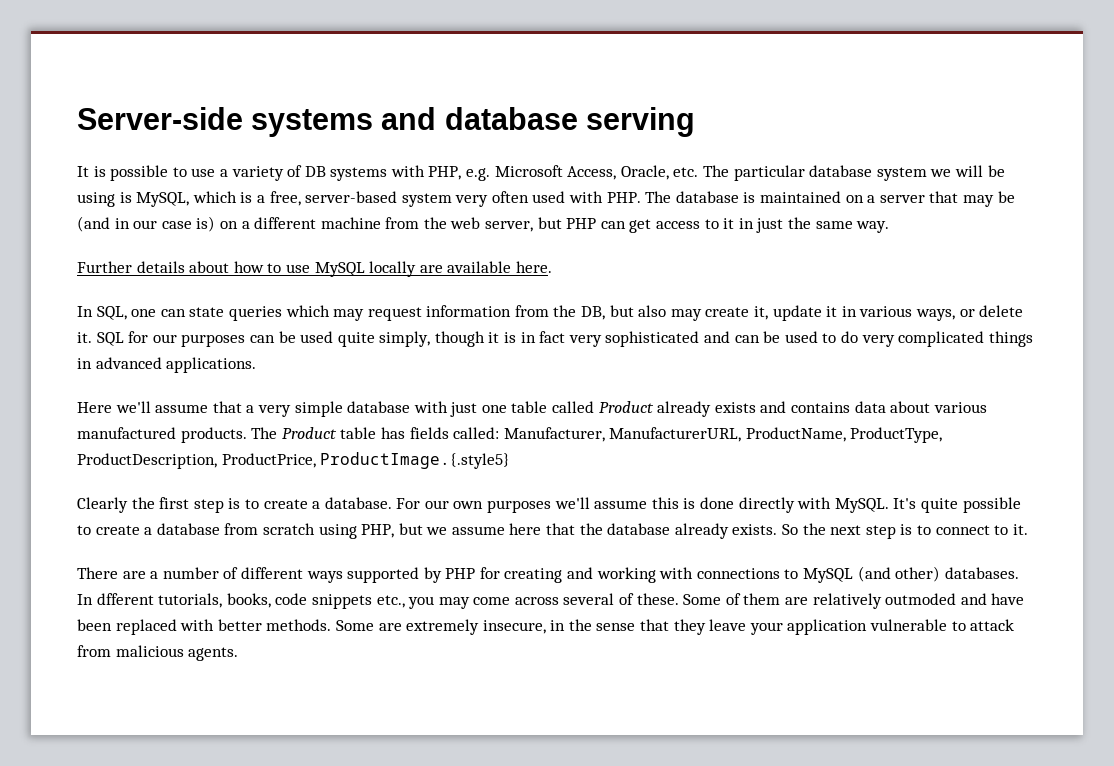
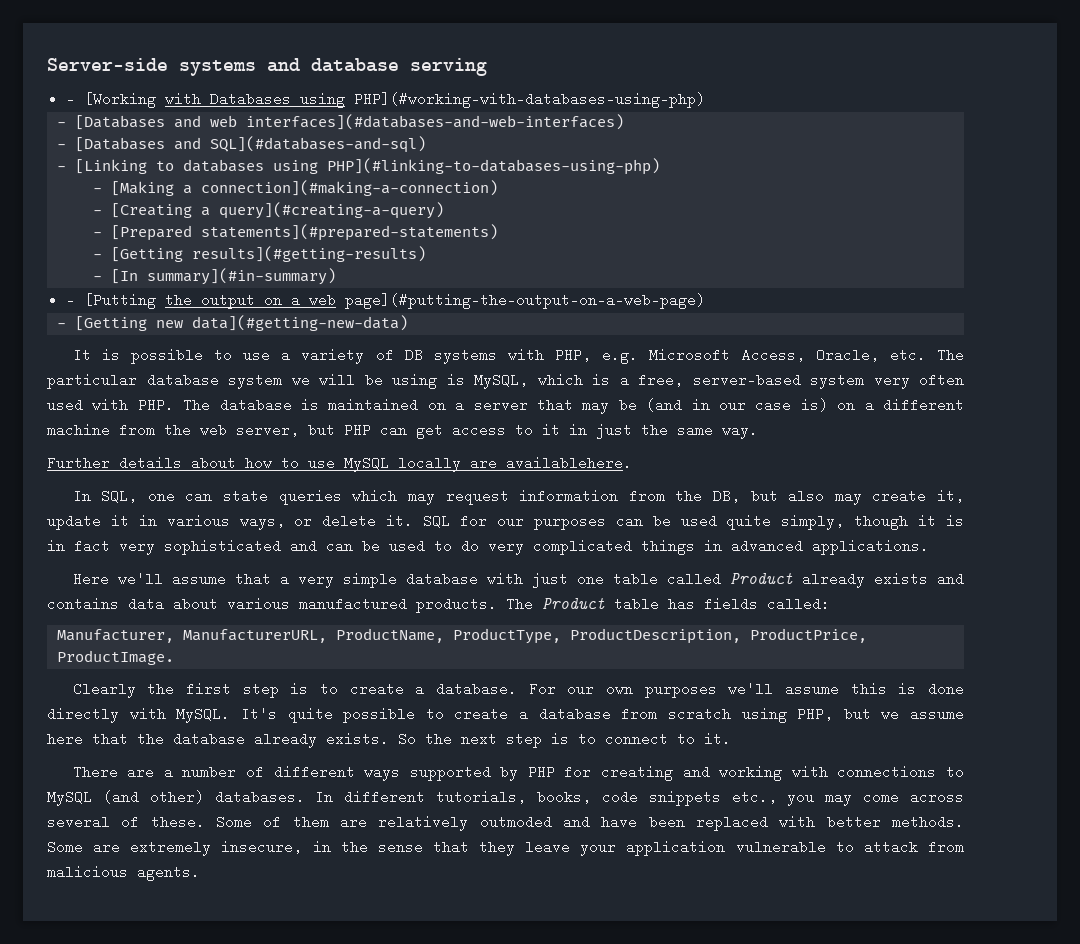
+ - [Working with Databases using PHP](#working-with-databases-using-php)
+ - [Databases and web interfaces](#databases-and-web-interfaces)
+ - [Databases and SQL](#databases-and-sql)
+ - [Linking to databases using PHP](#linking-to-databases-using-php)
+ - [Making a connection](#making-a-connection)
+ - [Creating a query](#creating-a-query)
+ - [Prepared statements](#prepared-statements)
+ - [Getting results](#getting-results)
+ - [In summary](#in-summary)
+ - [Putting the output on a web page](#putting-the-output-on-a-web-page)
+ - [Getting new data](#getting-new-data)
- Further details about how to use MySQL locally are available here.
+ Further details about how to use MySQL locally are availablehere.
- The Product table has fields called: Manufacturer, ManufacturerURL, ProductName, ProductType, ProductDescription, ProductPrice, ProductImage.{.style5}
+ The Product table has fields called:
+ Manufacturer, ManufacturerURL, ProductName, ProductType, ProductDescription, ProductPrice, ProductImage.
- In dfferent tutorials, books, code snippets etc., you may come across several of these.
+ In different tutorials, books, code snippets etc., you may come across several of these.

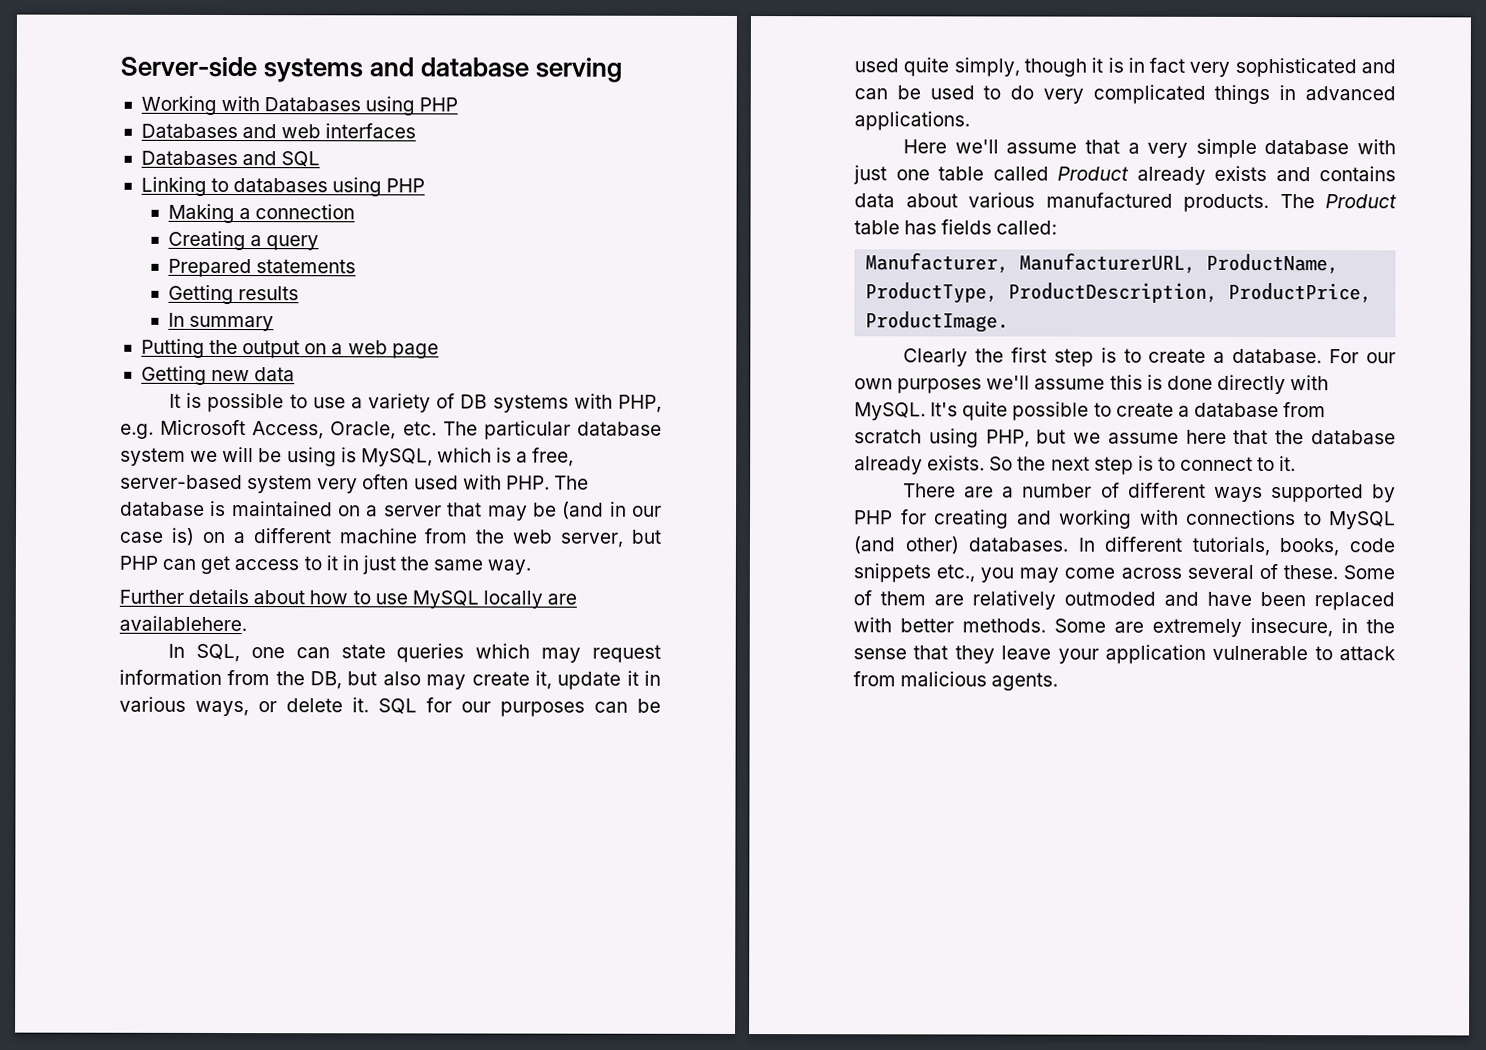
- - [Working with Databases using PHP](#working-with-databases-using-php)
- - [Databases and web interfaces](#databases-and-web-interfaces)
- - [Databases and SQL](#databases-and-sql)
- - [Linking to databases using PHP](#linking-to-databases-using-php)
- - [Making a connection](#making-a-connection)
- - [Creating a query](#creating-a-query)
- - [Prepared statements](#prepared-statements)
- - [Getting results](#getting-results)
- - [In summary](#in-summary)
- - [Putting the output on a web page](#putting-the-output-on-a-web-page)
- - [Getting new data](#getting-new-data)
+ Working with Databases using PHP
+ Databases and web interfaces
+ Databases and SQL
+ Linking to databases using PHP
+ Making a connection
+ Creating a query
+ Prepared statements
+ Getting results
+ In summary
+ Putting the output on a web page
+ Getting new data

